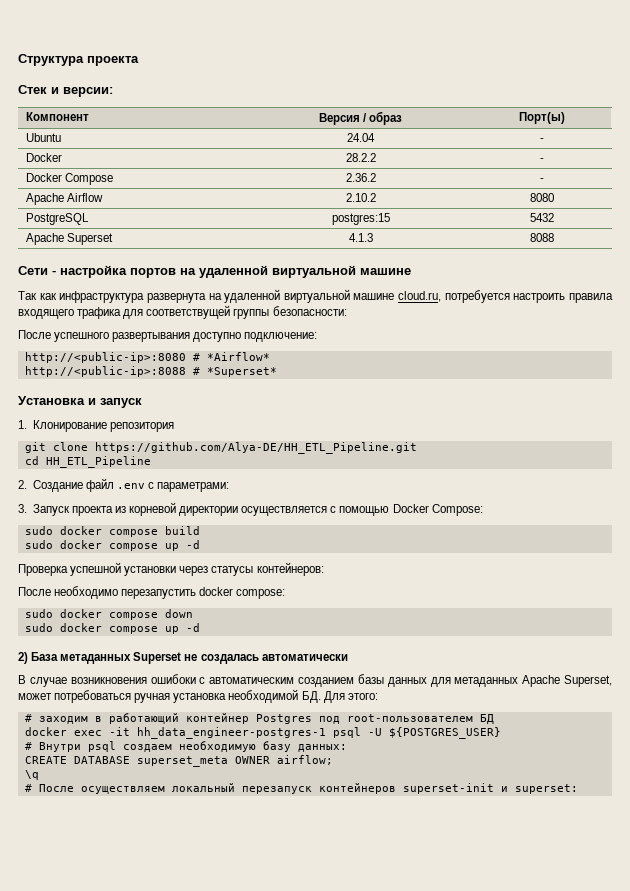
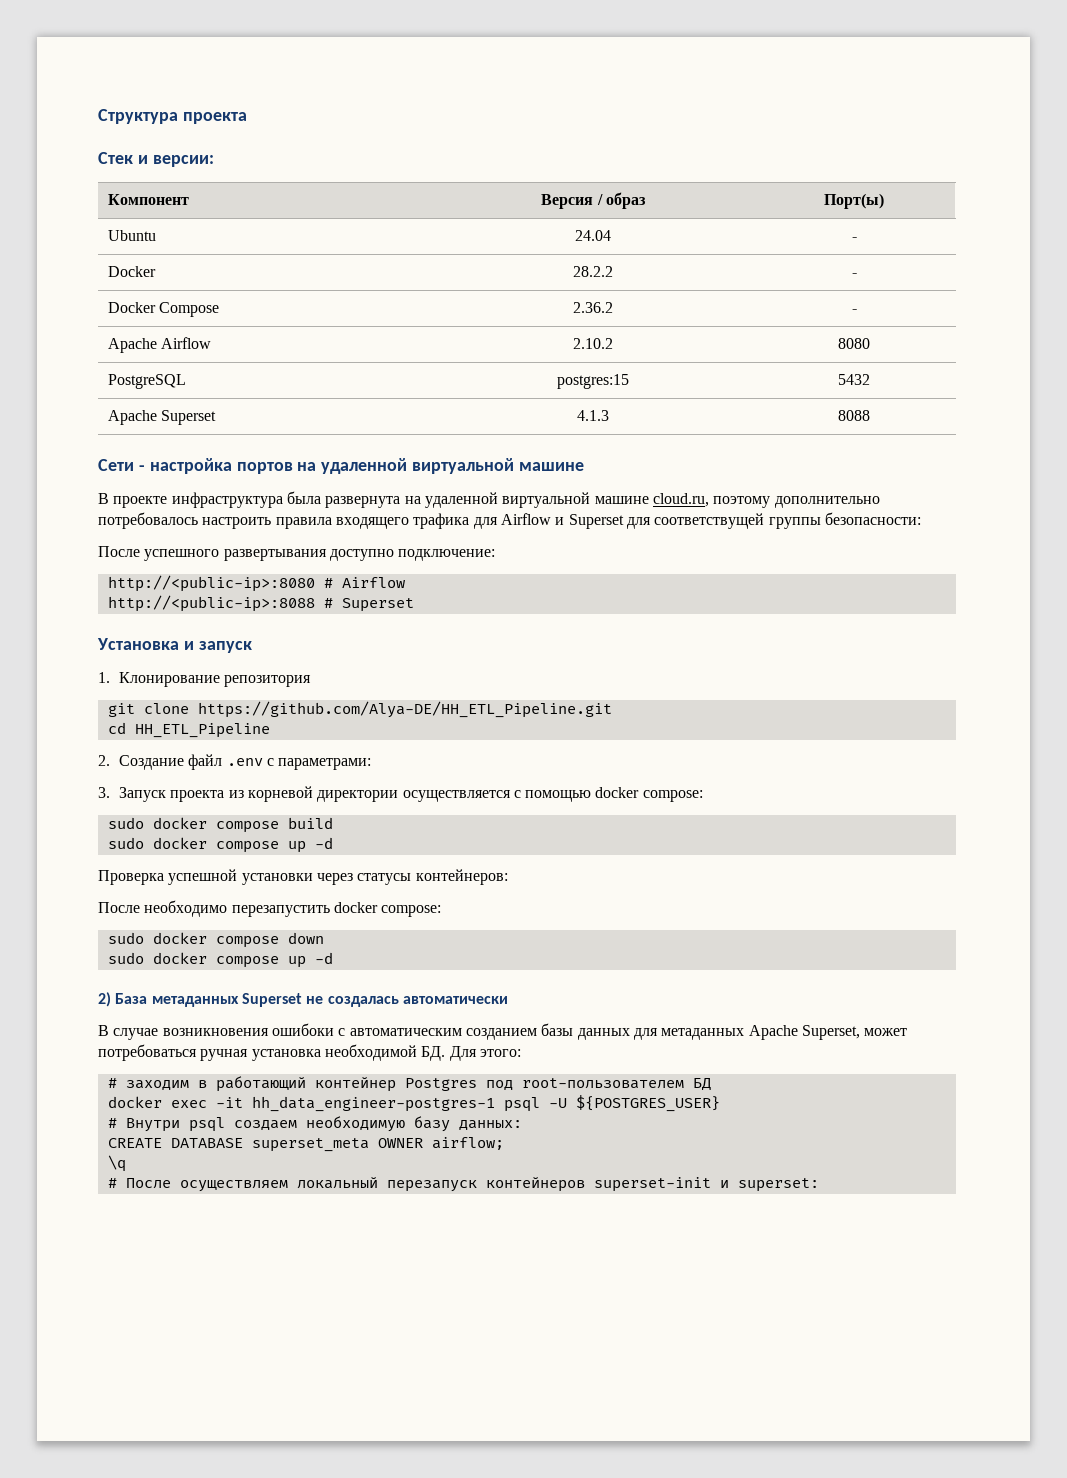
- Так как инфраструктура развернута на удаленной виртуальной машине cloud.ru, потребуется настроить правила входящего трафика для соответствущей группы безопасности:
+ В проекте инфраструктура была развернута на удаленной виртуальной машине cloud.ru, поэтому дополнительно потребовалось настроить правила входящего трафика для Airflow и Superset для соответствущей группы безопасности:
- http://<public-ip>:8080 # *Airflow*
+ http://<public-ip>:8080 # Airflow
- http://<public-ip>:8088 # *Superset*
+ http://<public-ip>:8088 # Superset
- 3. Запуск проекта из корневой директории осуществляется с помощью Docker Compose:
+ 3. Запуск проекта из корневой директории осуществляется с помощью docker compose:

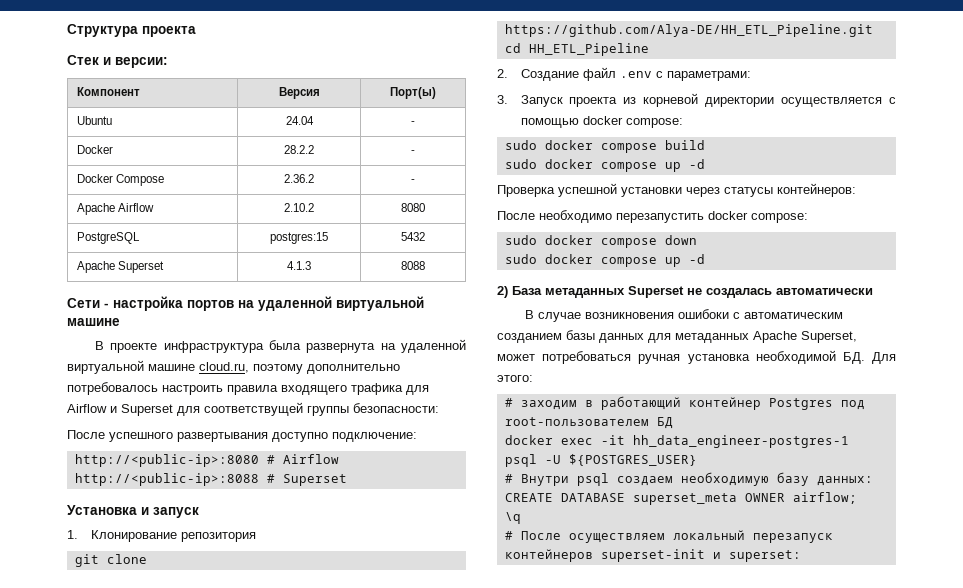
- Компонент | Версия / образ | Порт(ы)
+ Компонент | Версия | Порт(ы)

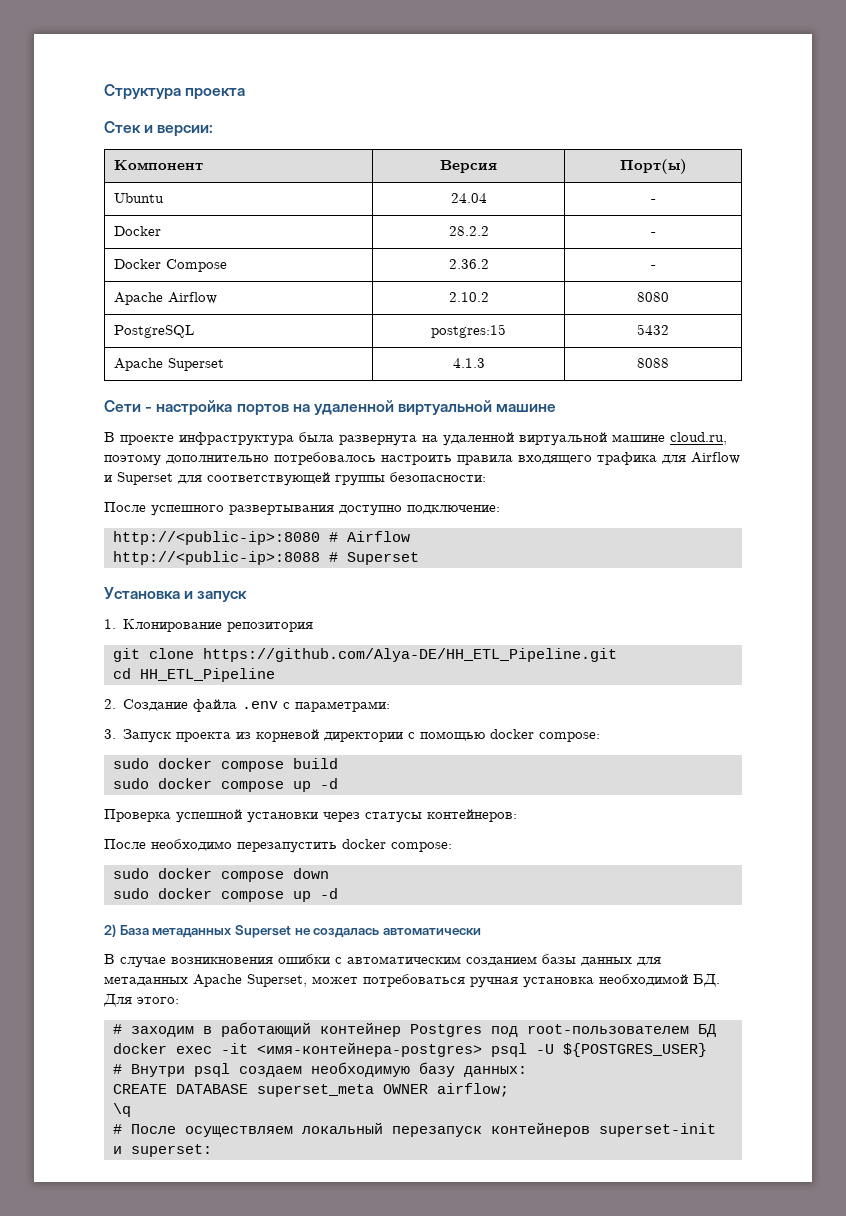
- В проекте инфраструктура была развернута на удаленной виртуальной машине cloud.ru, поэтому дополнительно потребовалось настроить правила входящего трафика для Airflow и Superset для соответствущей группы безопасности:
+ В проекте инфраструктура была развернута на удаленной виртуальной машине cloud.ru, поэтому дополнительно потребовалось настроить правила входящего трафика для Airflow и Superset для соответствующей группы безопасности:
- 2. Создание файл .env с параметрами:
+ 2. Создание файла .env с параметрами:
- 3. Запуск проекта из корневой директории осуществляется с помощью docker compose:
+ 3. Запуск проекта из корневой директории с помощью docker compose:
- В случае возникновения ошибоки с автоматическим созданием базы данных для метаданных Apache Superset, может потребоваться ручная установка необходимой БД. Для этого:
+ В случае возникновения ошибки с автоматическим созданием базы данных для метаданных Apache Superset, может потребоваться ручная установка необходимой БД. Для этого:
- docker exec -it hh_data_engineer-postgres-1 psql -U ${POSTGRES_USER}
+ docker exec -it <имя-контейнера-postgres> psql -U ${POSTGRES_USER}

